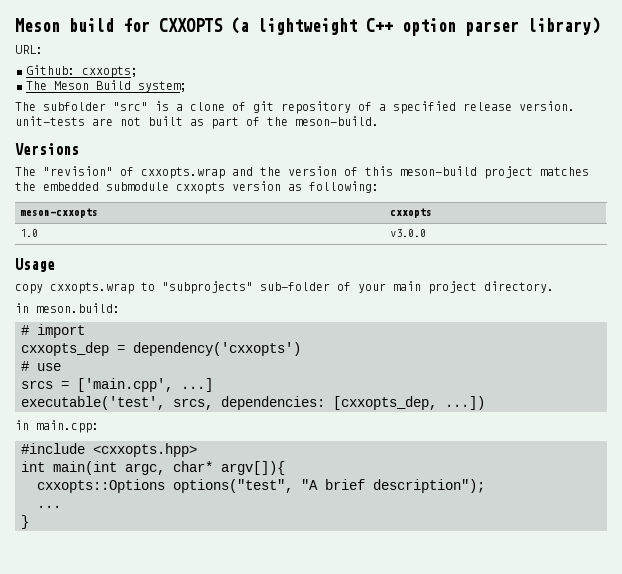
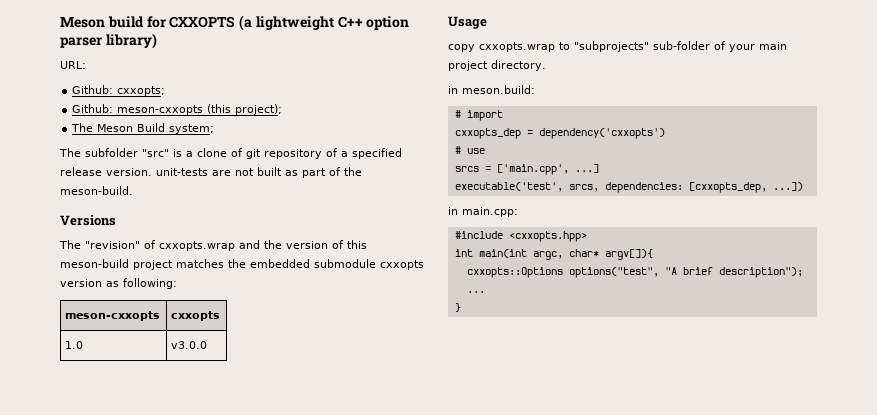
+ Github: meson-cxxopts (this project);

